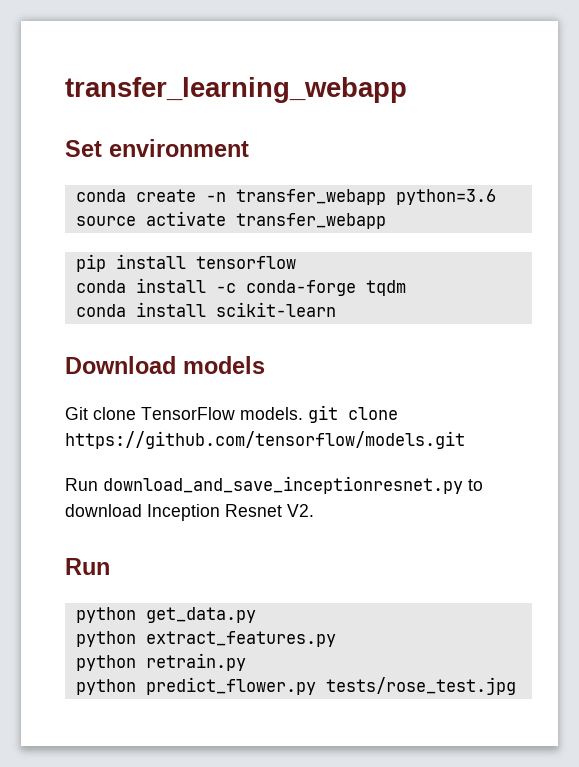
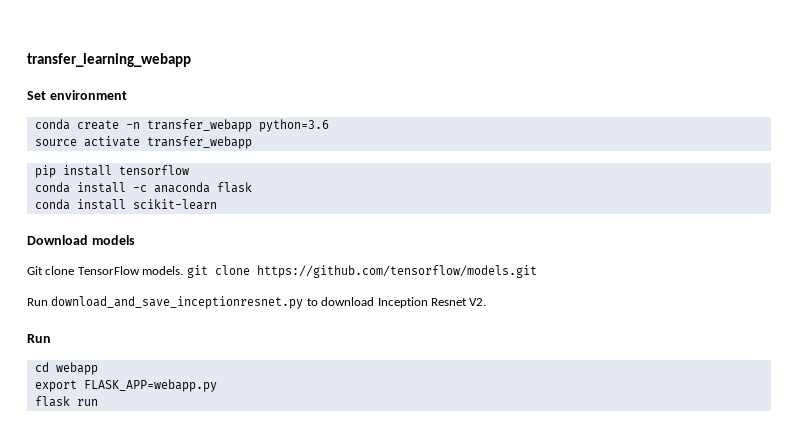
- conda install -c conda-forge tqdm
+ conda install -c anaconda flask
- python get_data.py
- python extract_features.py
- python retrain.py
- python predict_flower.py tests/rose_test.jpg
+ cd webapp
+ export FLASK_APP=webapp.py
+ flask run

